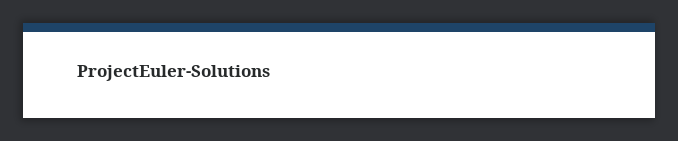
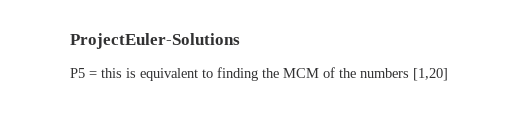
+ P5 = this is equivalent to finding the MCM of the numbers [1,20]

